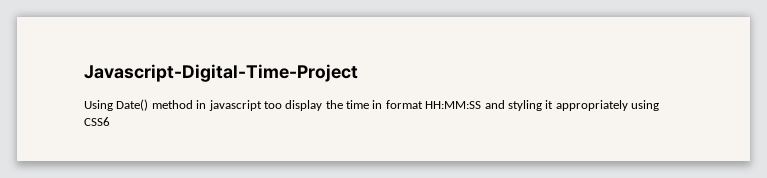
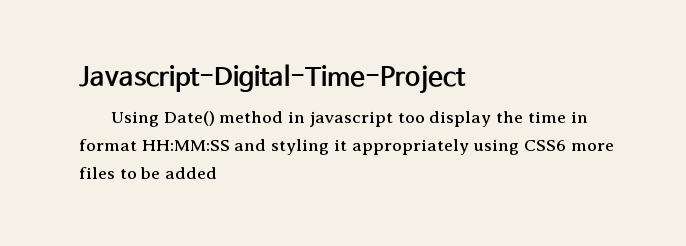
- Using Date() method in javascript too display the time in format HH:MM:SS and styling it appropriately using CSS6
+ Using Date() method in javascript too display the time in format HH:MM:SS and styling it appropriately using CSS6 more files to be added

